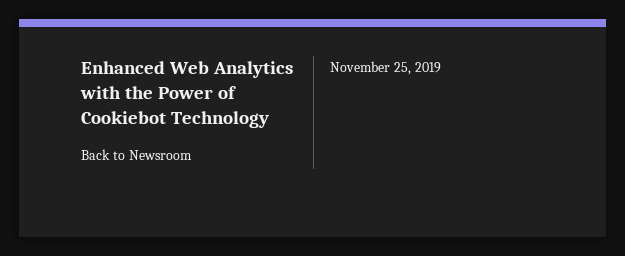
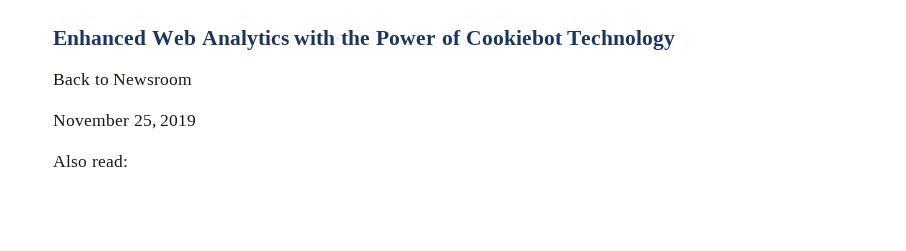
+ Also read:

